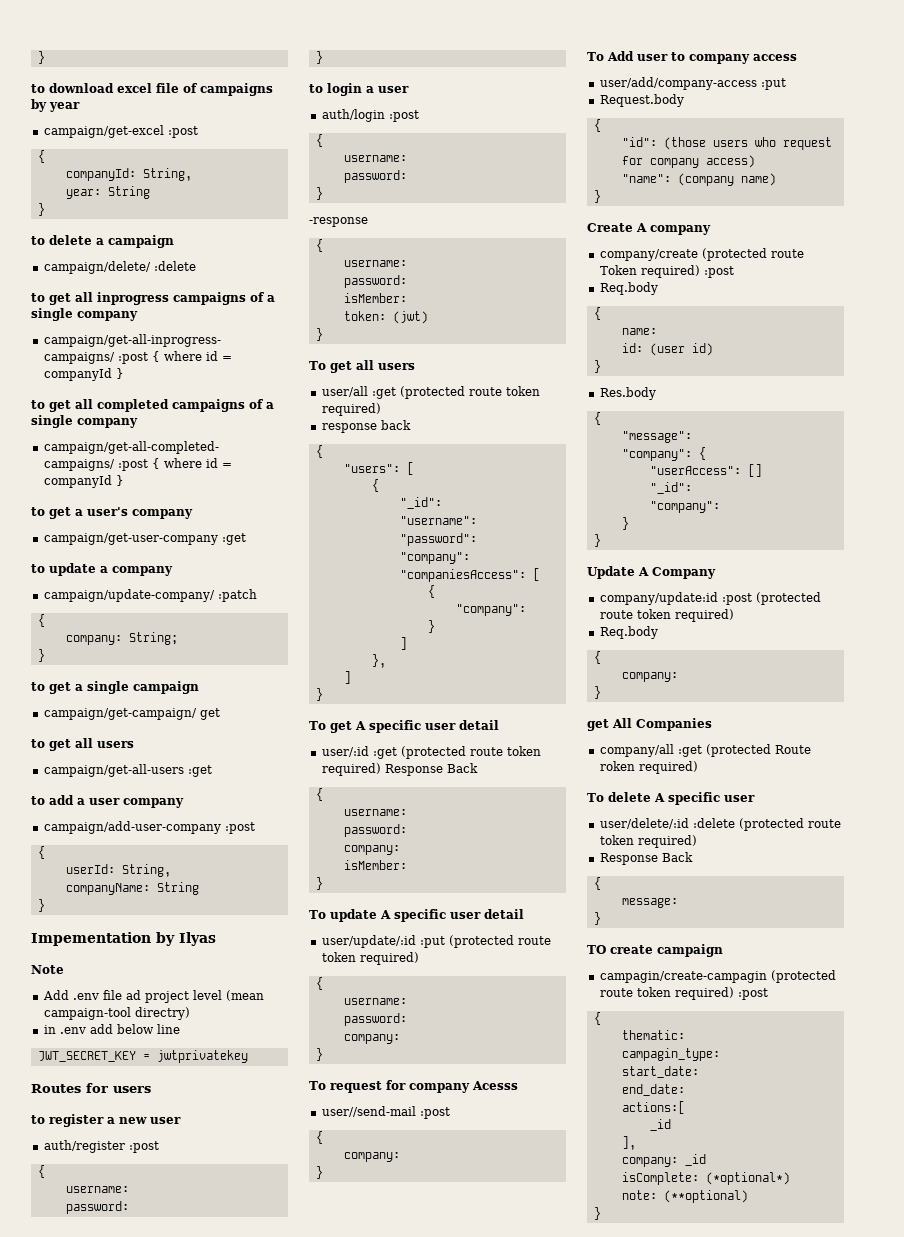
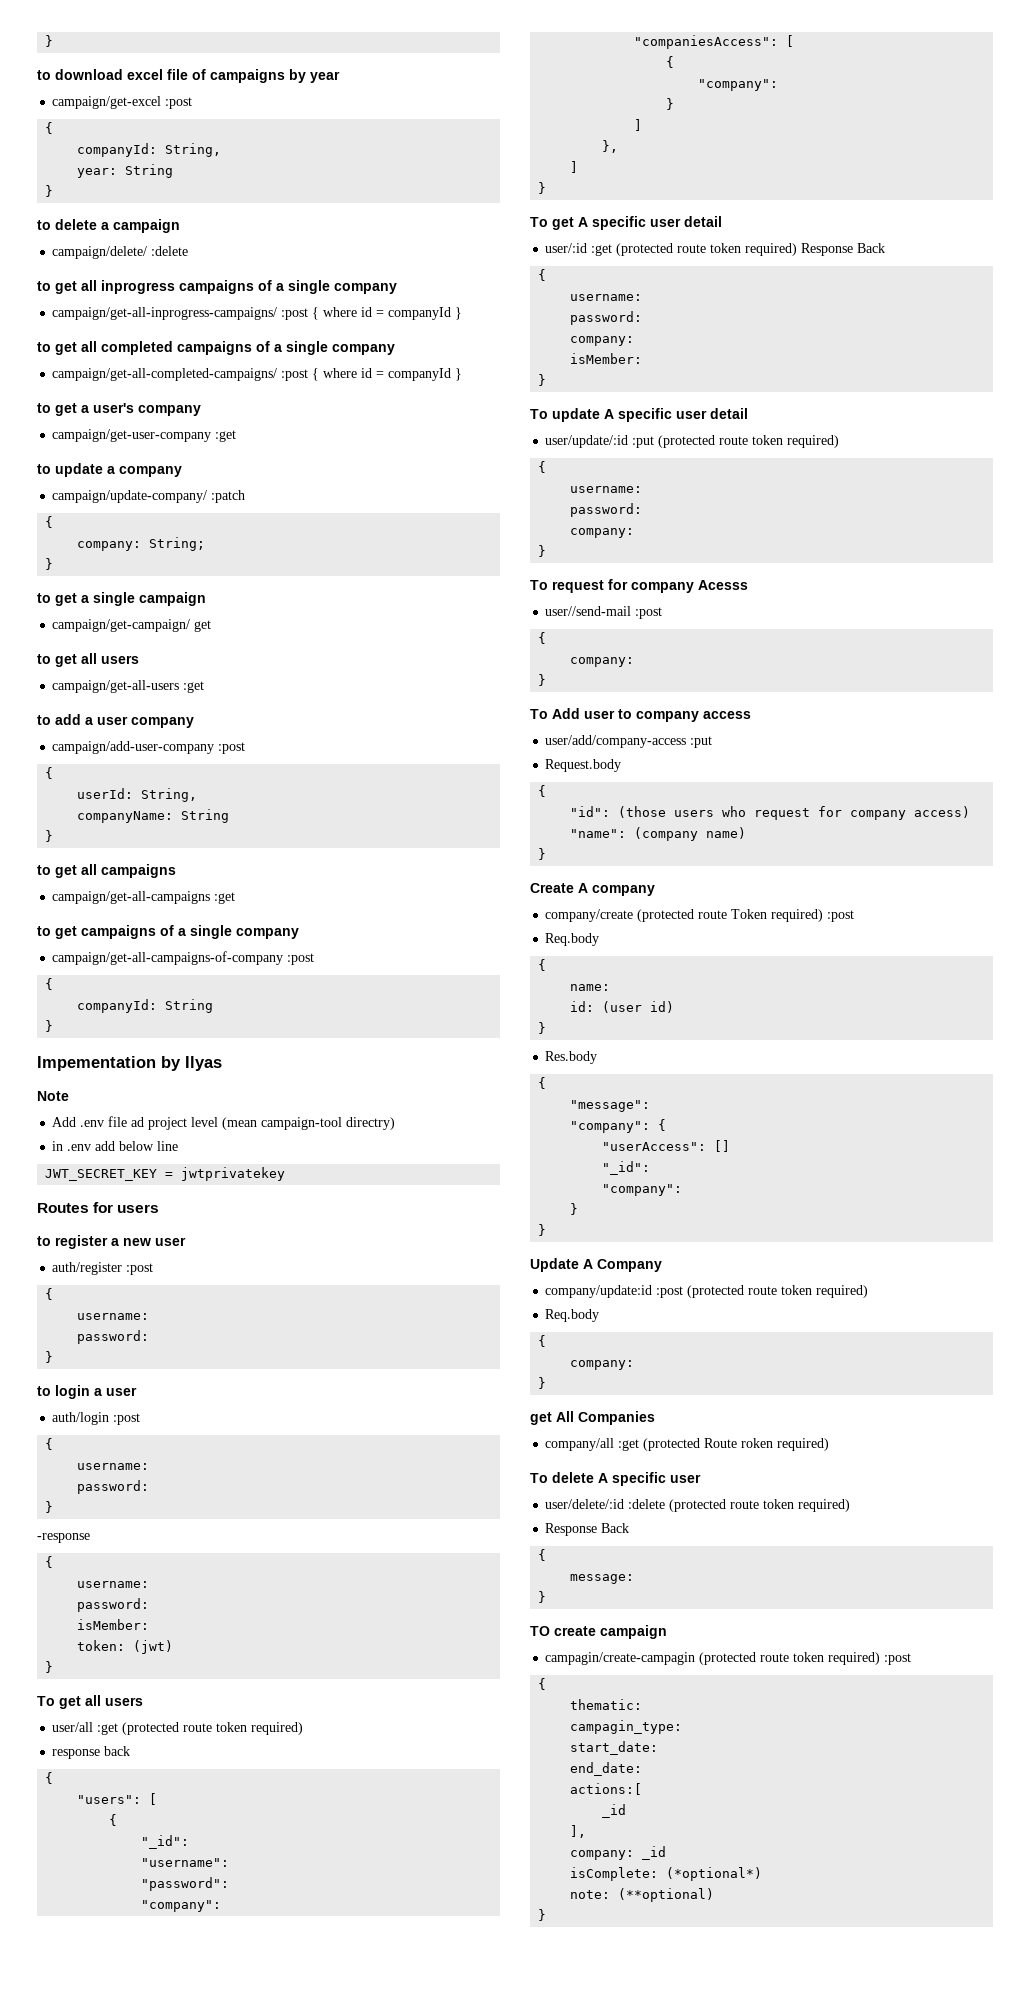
+ to get all campaigns
+ campaign/get-all-campaigns :get
+ to get campaigns of a single company
+ campaign/get-all-campaigns-of-company :post
+ {
+ companyId: String
+ }

